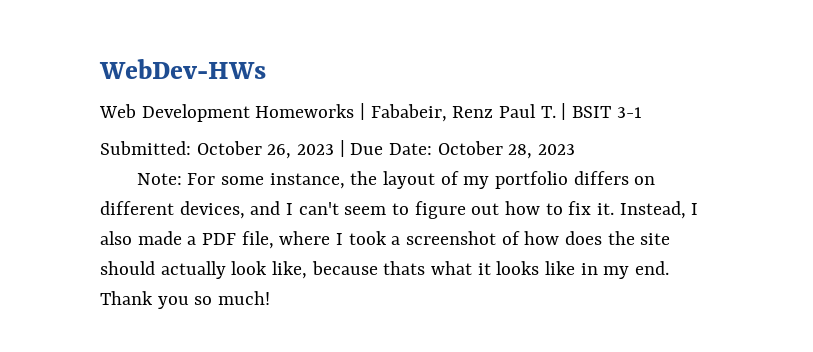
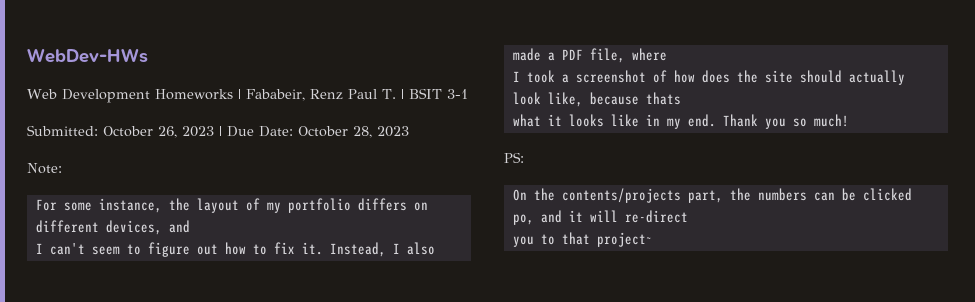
- Note: For some instance, the layout of my portfolio differs on different devices, and I can't seem to figure out how to fix it.
+ Note:
+ For some instance, the layout of my portfolio differs on different devices, and
+ I can't seem to figure out how to fix it.
- Instead, I also made a PDF file, where I took a screenshot of how does the site should actually look like, because thats what it looks like in my end.
+ Instead, I also made a PDF file, where
+ I took a screenshot of how does the site should actually look like, because thats
+ what it looks like in my end.
+ PS:
+ On the contents/projects part, the numbers can be clicked po, and it will re-direct
+ you to that project~

